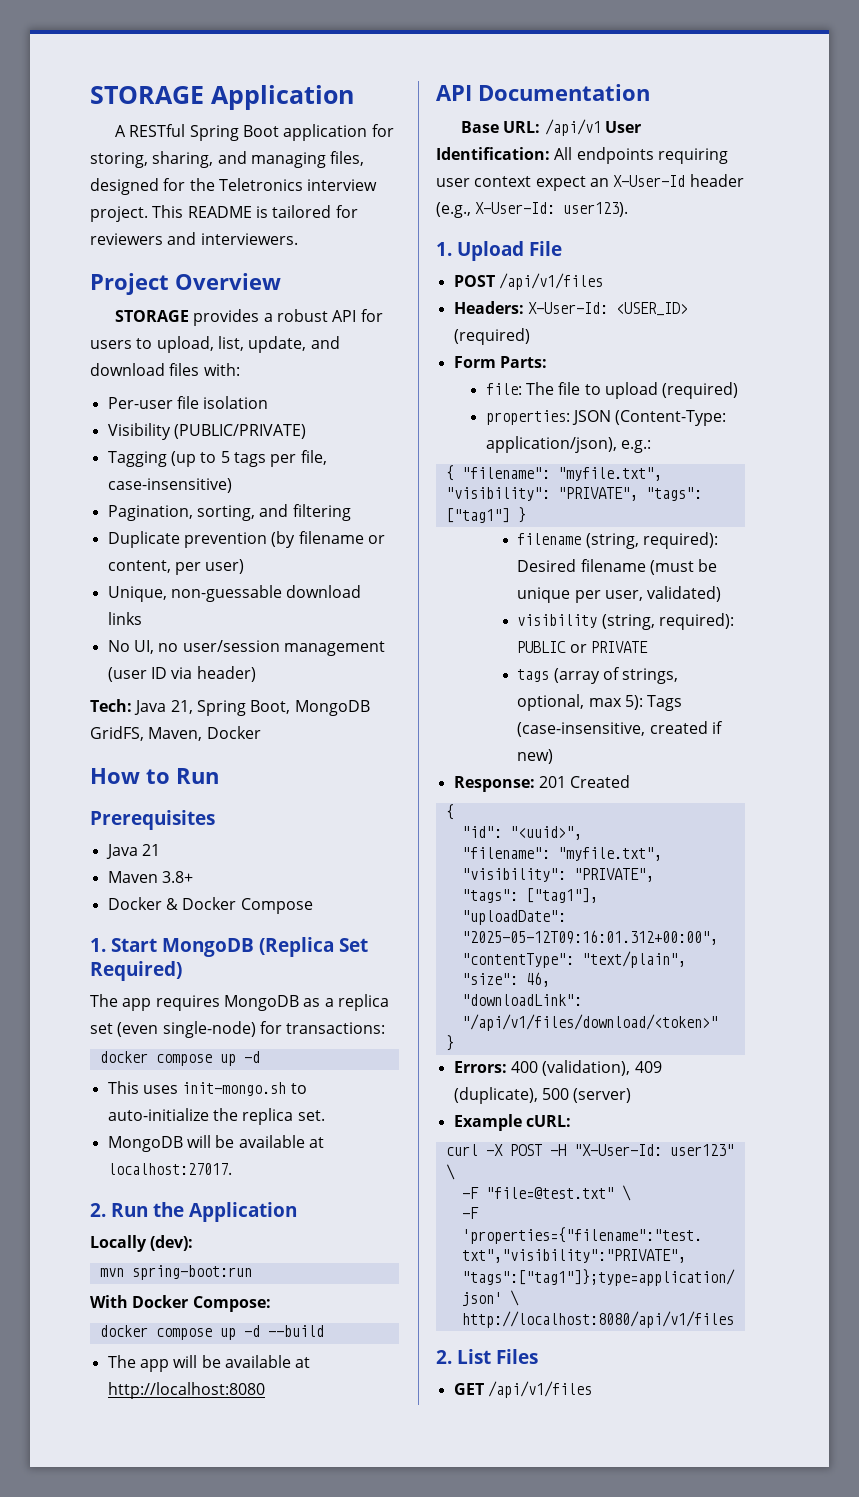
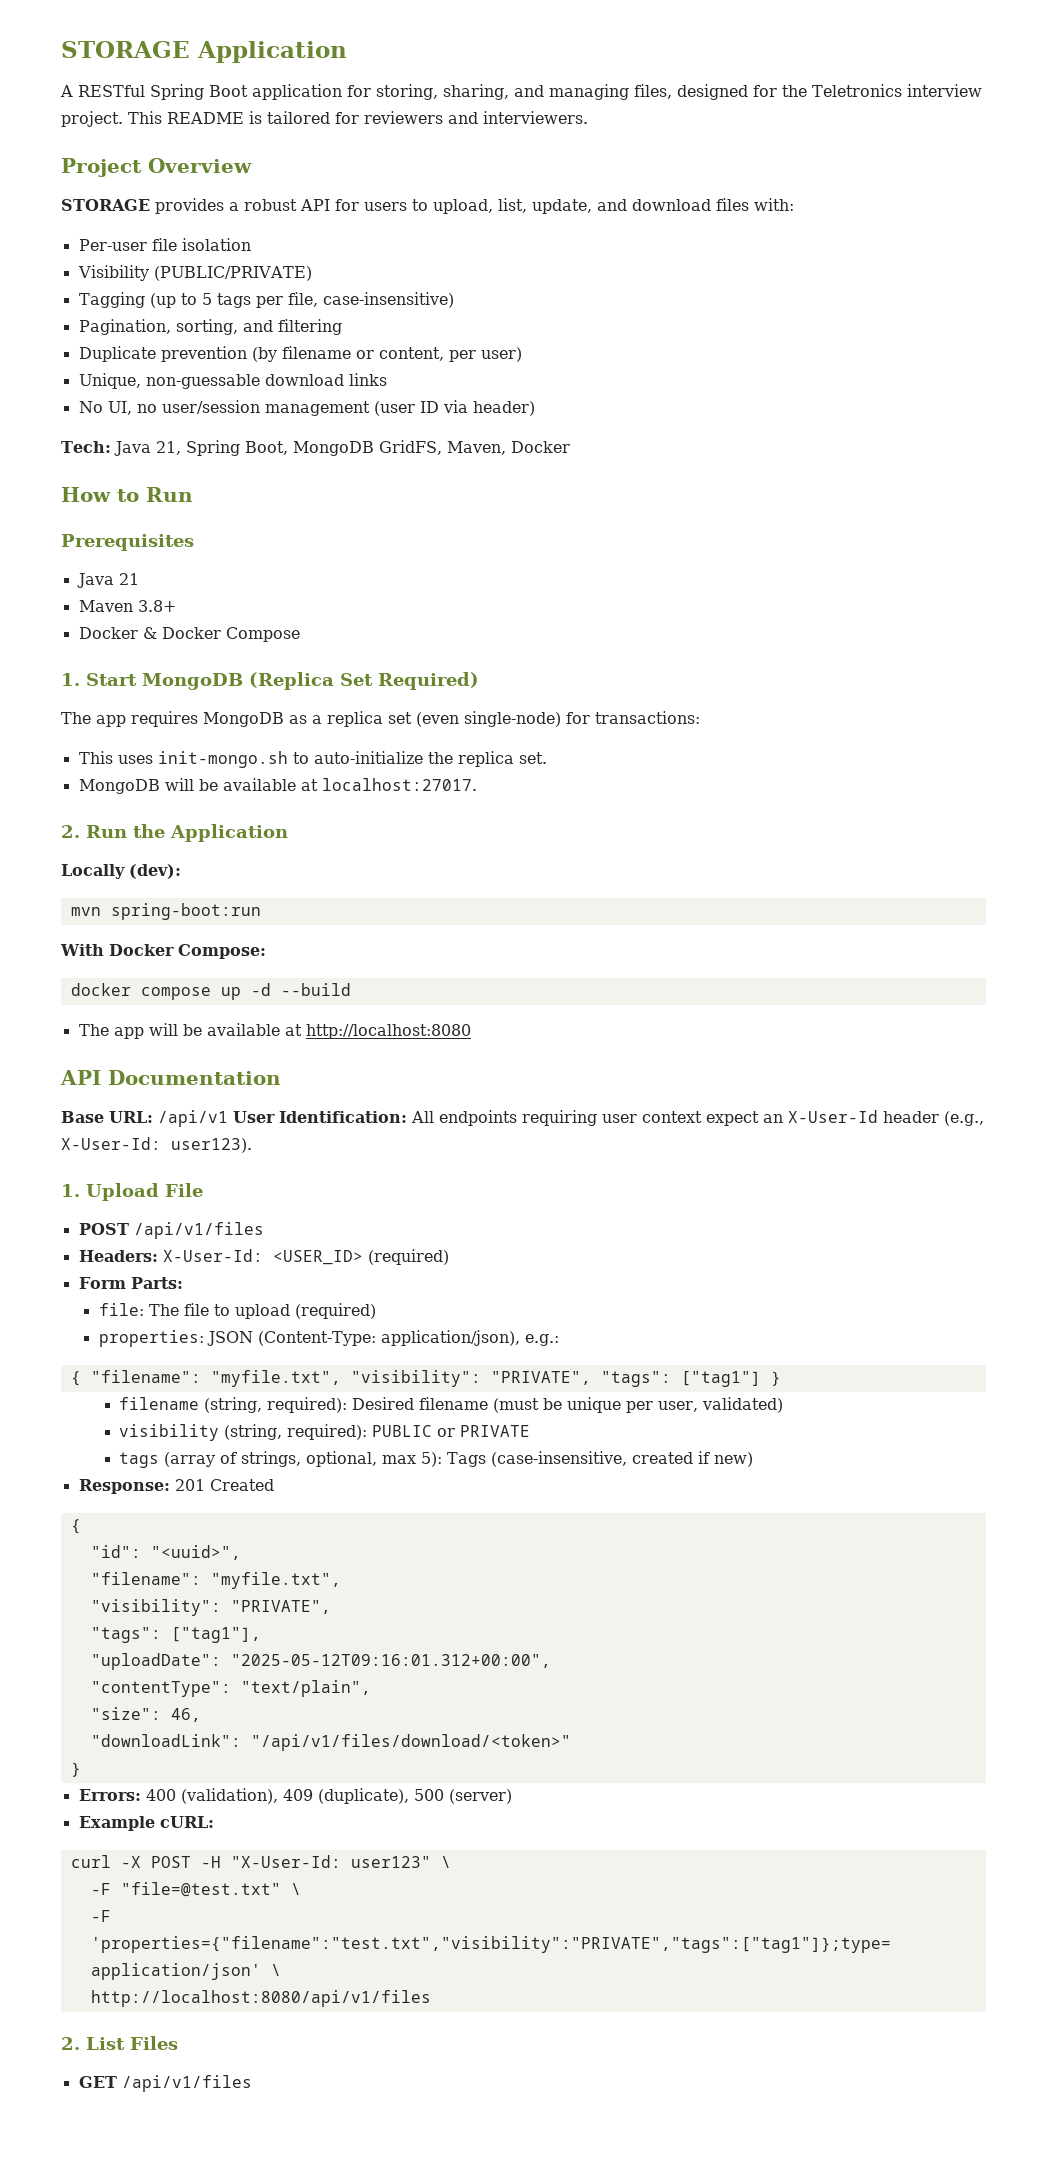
  The app requires MongoDB as a replica set (even single-node) for transactions:
- docker compose up -d

